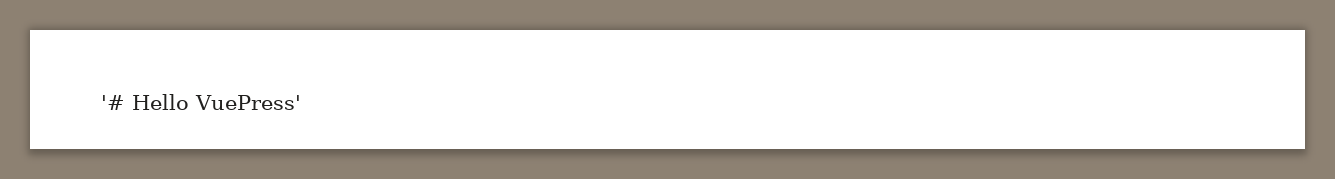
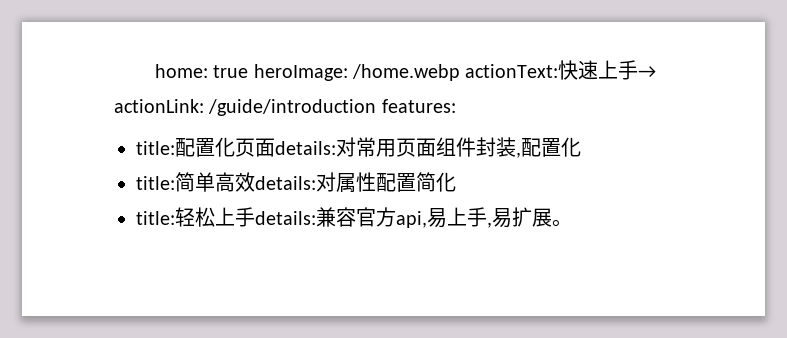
- '# Hello VuePress'
+ home: true heroImage: /home.webp actionText:快速上手→ actionLink: /guide/introduction features:
+ title:配置化页面details:对常用页面组件封装,配置化
+ title:简单高效details:对属性配置简化
+ title:轻松上手details:兼容官方api,易上手,易扩展。

